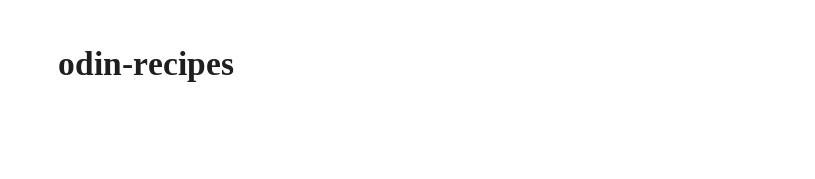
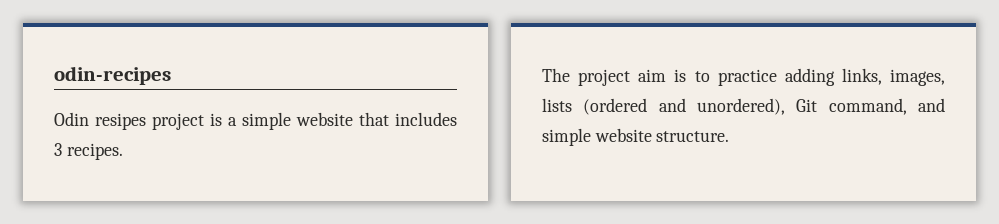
+ Odin resipes project is a simple website that includes 3 recipes.
+ The project aim is to practice adding links, images, lists (ordered and unordered), Git command, and simple website structure.

